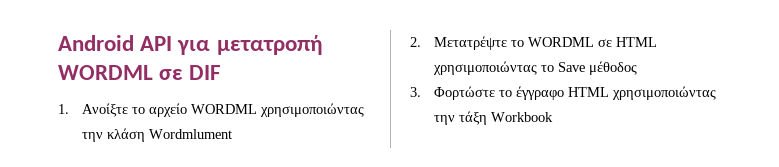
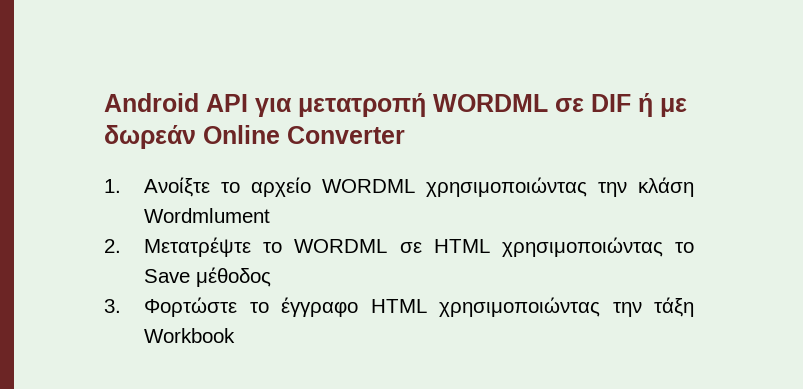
- Android API για μετατροπή WORDML σε DIF
+ Android API για μετατροπή WORDML σε DIF ή με δωρεάν Online Converter

